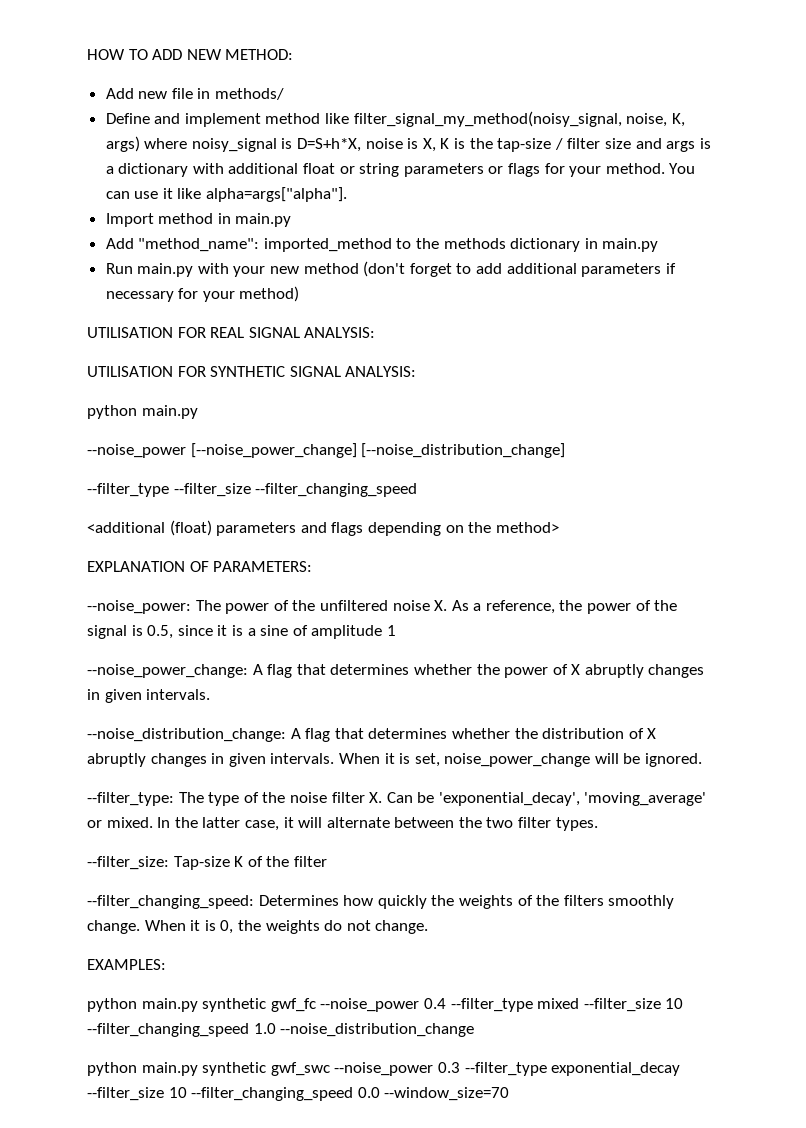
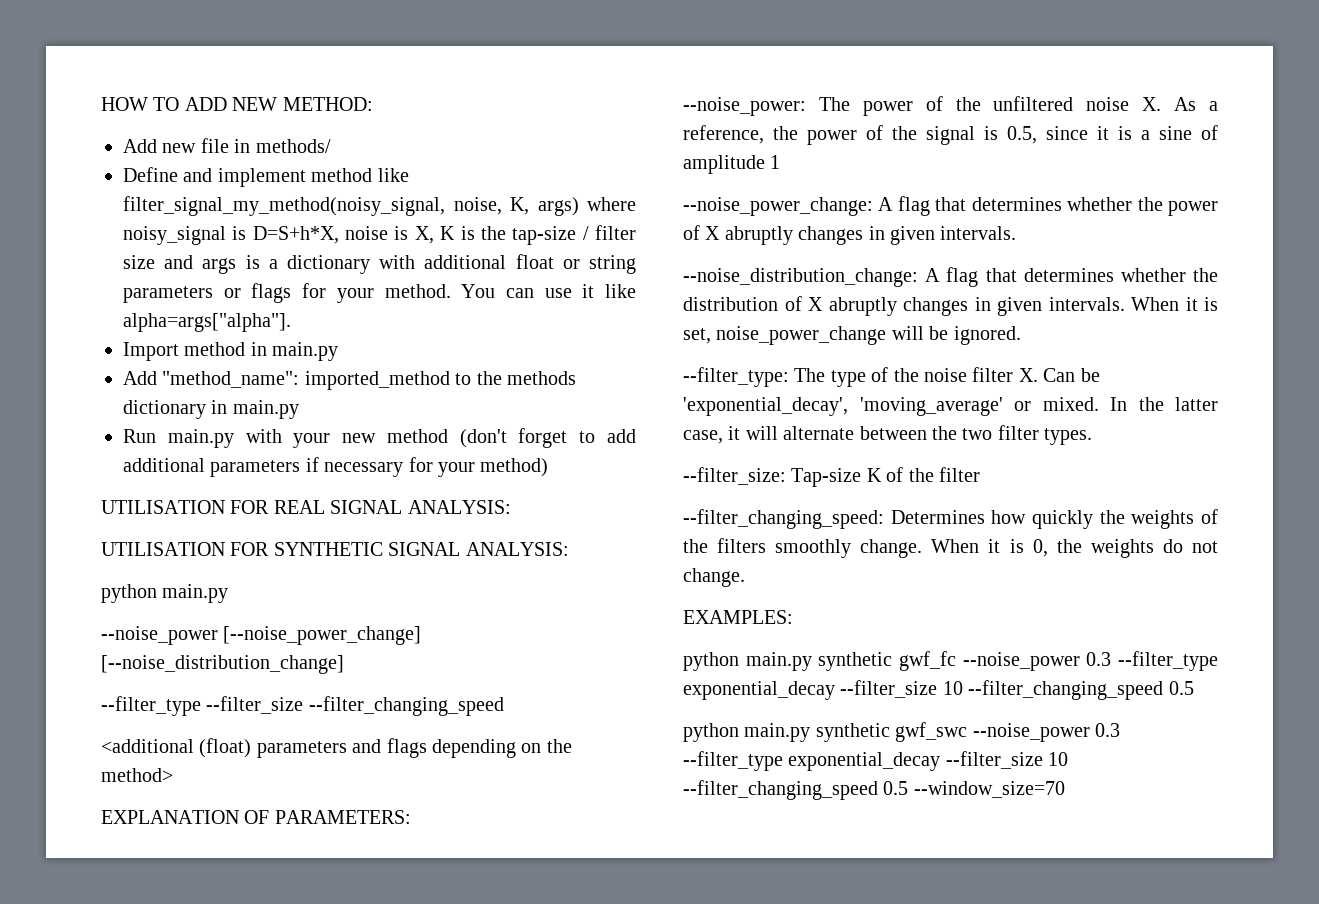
- python main.py synthetic gwf_fc --noise_power 0.4 --filter_type mixed --filter_size 10 --filter_changing_speed 1.0 --noise_distribution_change
+ python main.py synthetic gwf_fc --noise_power 0.3 --filter_type exponential_decay --filter_size 10 --filter_changing_speed 0.5
- python main.py synthetic gwf_swc --noise_power 0.3 --filter_type exponential_decay --filter_size 10 --filter_changing_speed 0.0 --window_size=70
+ python main.py synthetic gwf_swc --noise_power 0.3 --filter_type exponential_decay --filter_size 10 --filter_changing_speed 0.5 --window_size=70

